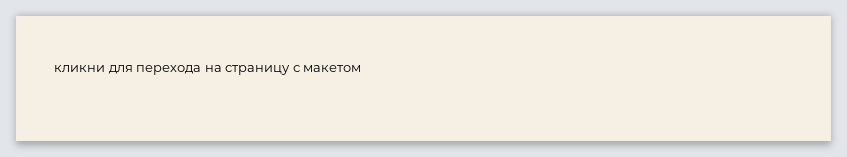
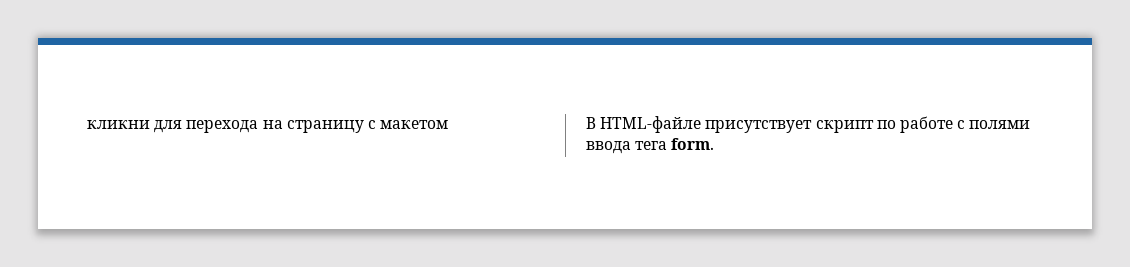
+ В HTML-файле присутствует скрипт по работе с полями ввода тега form.

